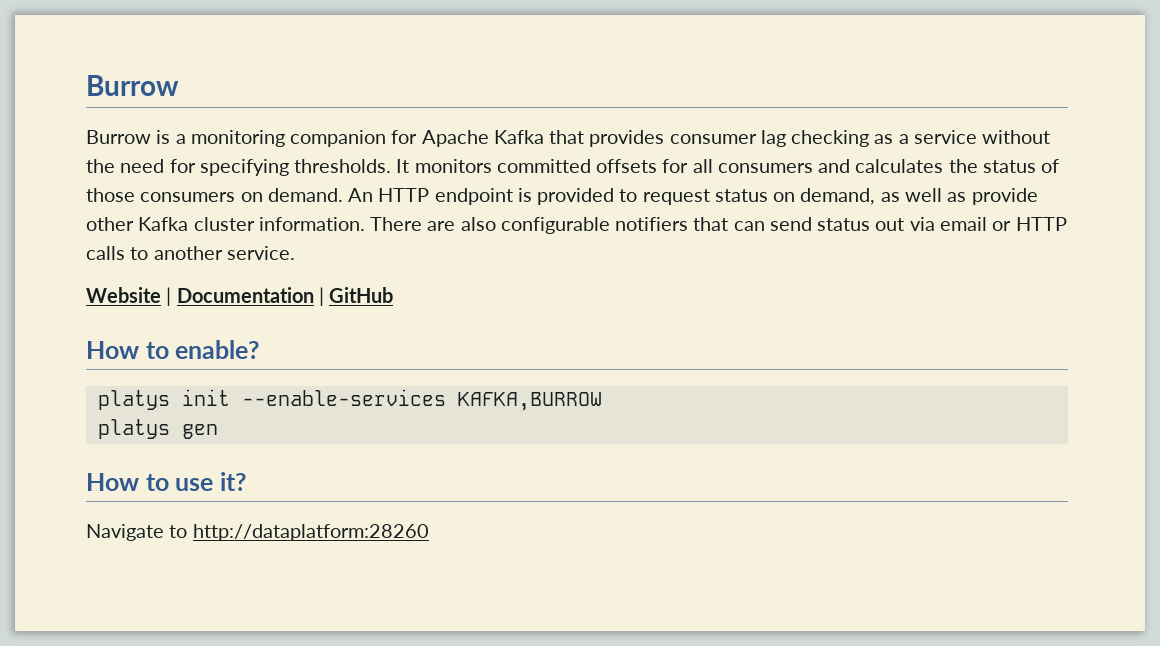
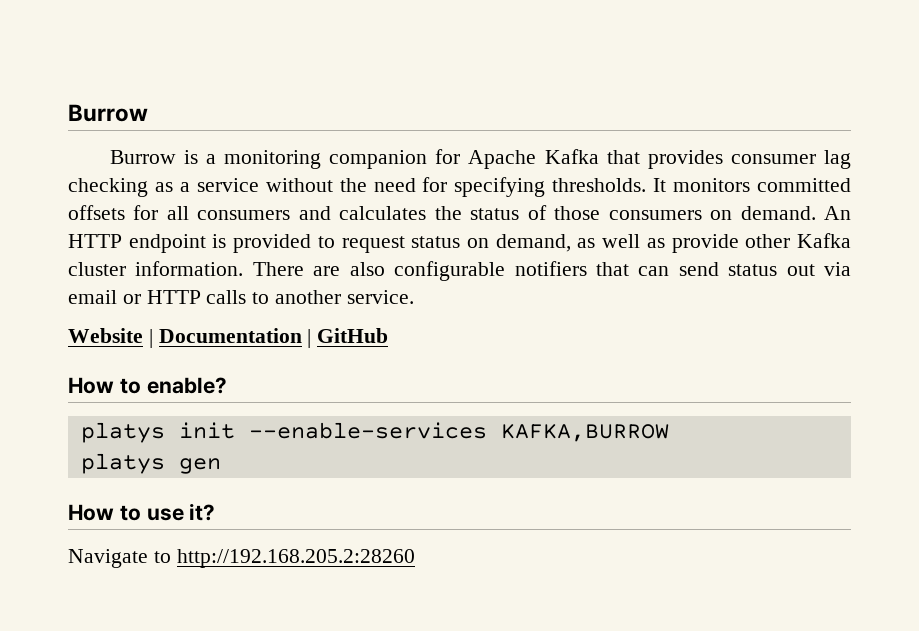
- Navigate to http://dataplatform:28260
+ Navigate to http://192.168.205.2:28260

